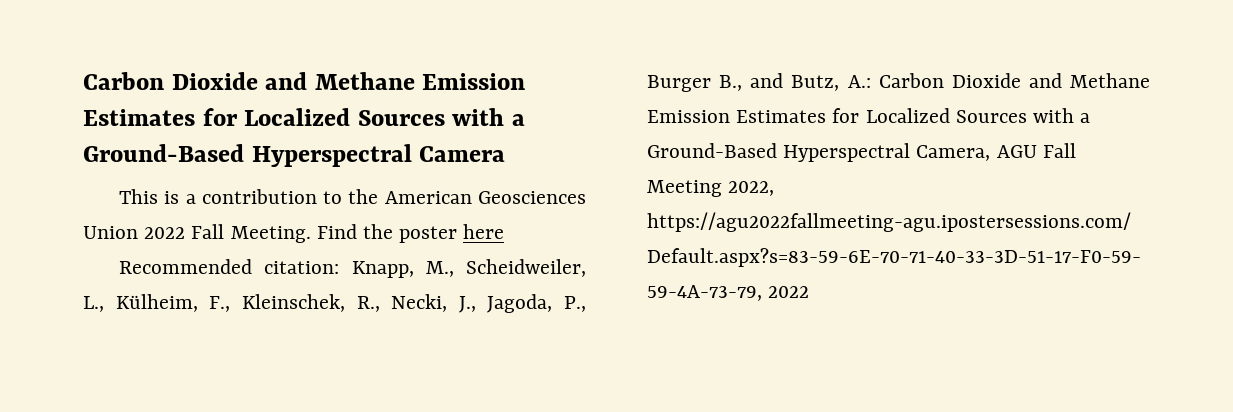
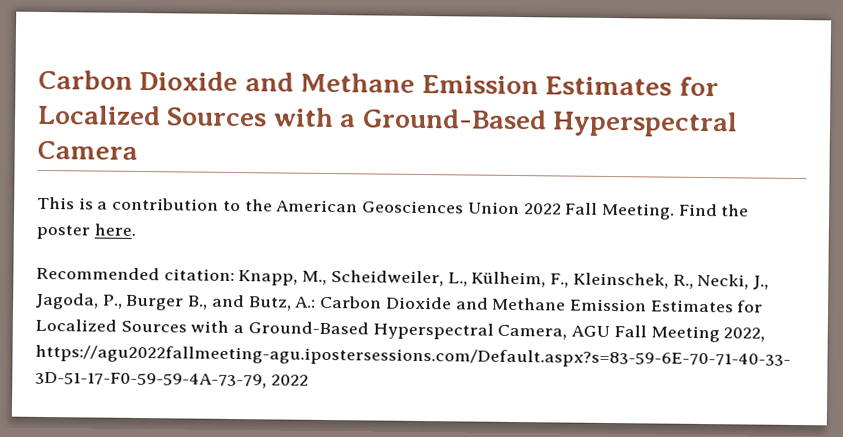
- Find the poster here
+ Find the poster here.

